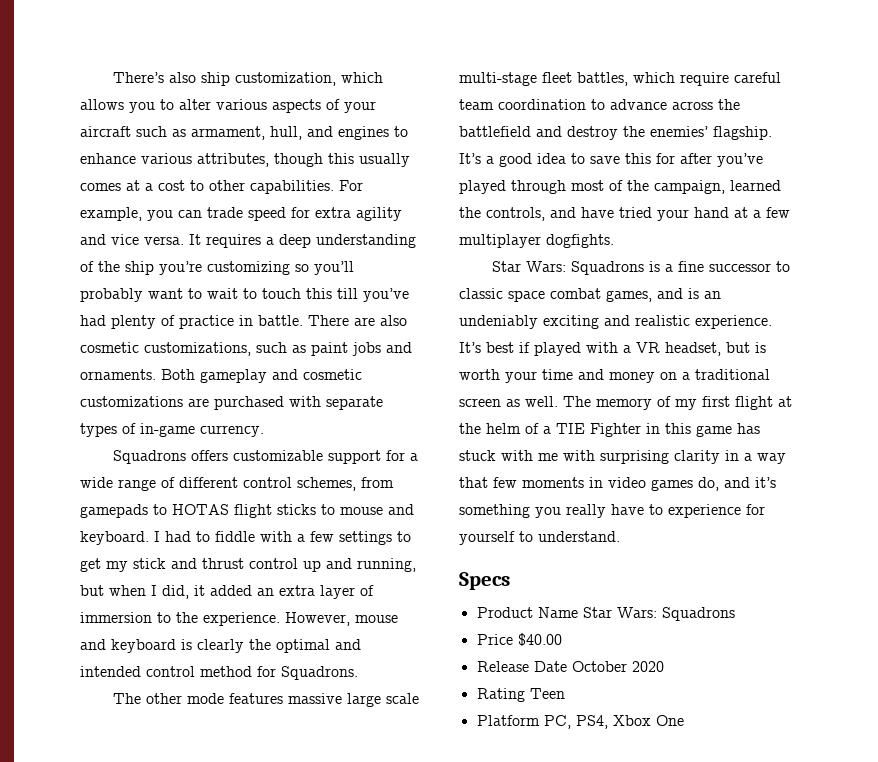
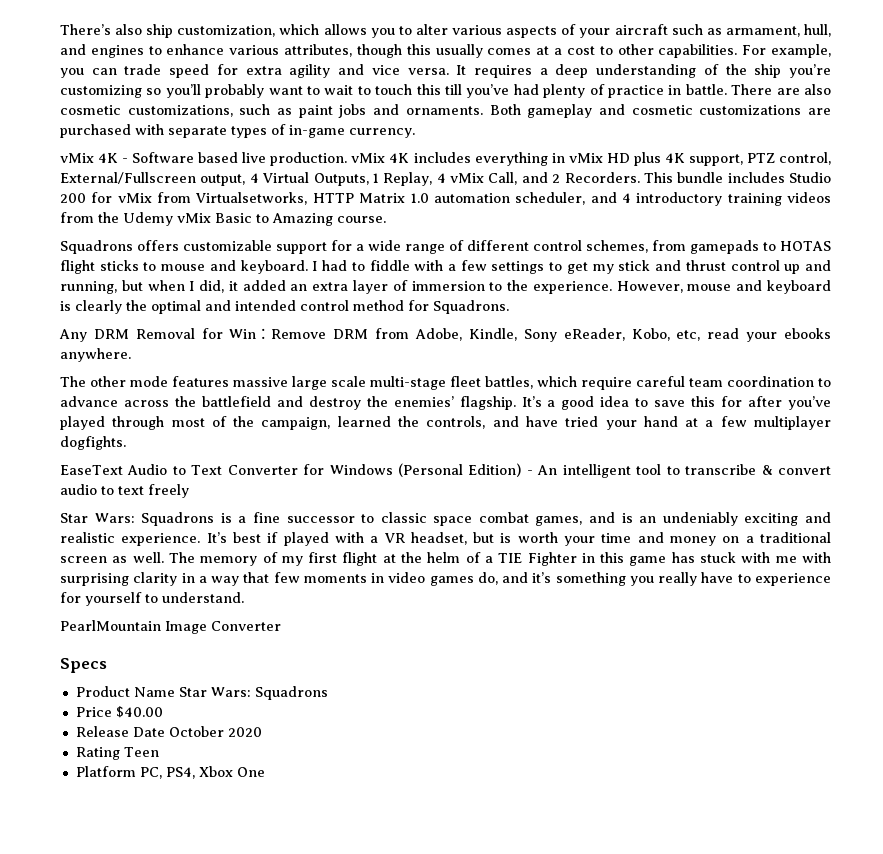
+ vMix 4K - Software based live production. vMix 4K includes everything in vMix HD plus 4K support, PTZ control, External/Fullscreen output, 4 Virtual Outputs, 1 Replay, 4 vMix Call, and 2 Recorders. This bundle includes Studio 200 for vMix from Virtualsetworks, HTTP Matrix 1.0 automation scheduler, and 4 introductory training videos from the Udemy vMix Basic to Amazing course.
+ Any DRM Removal for Win：Remove DRM from Adobe, Kindle, Sony eReader, Kobo, etc, read your ebooks anywhere.
+ EaseText Audio to Text Converter for Windows (Personal Edition) - An intelligent tool to transcribe & convert audio to text freely
+ PearlMountain Image Converter

